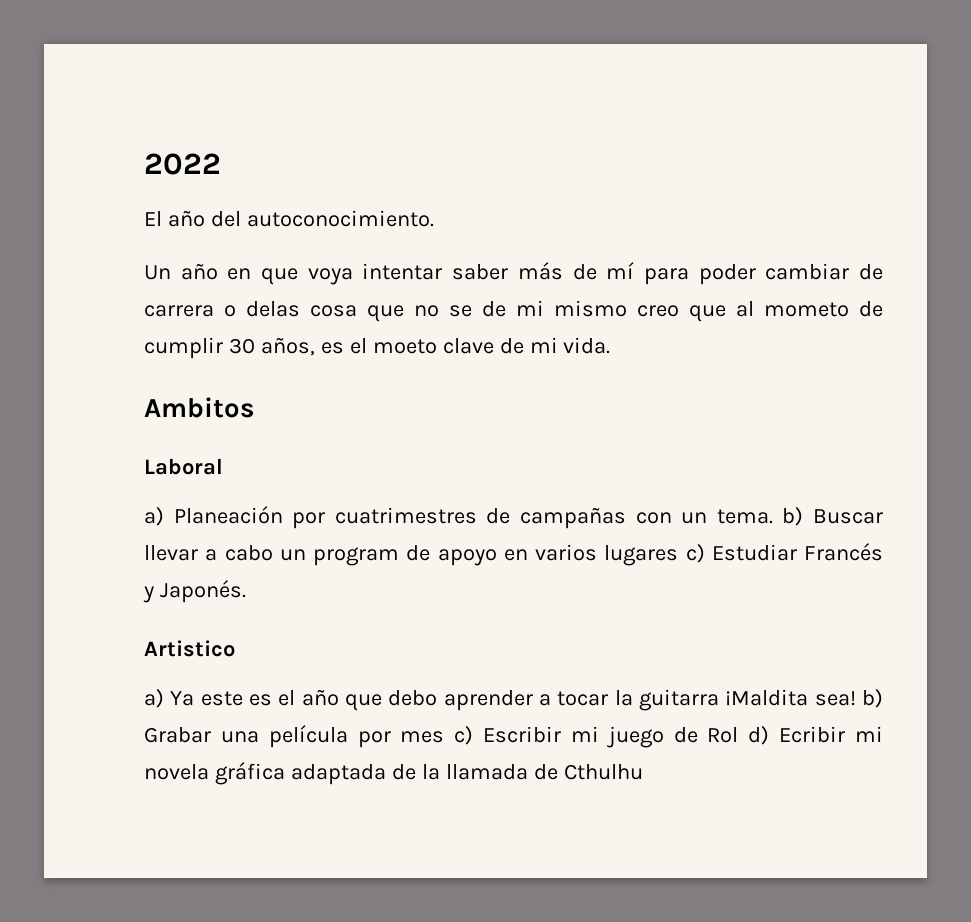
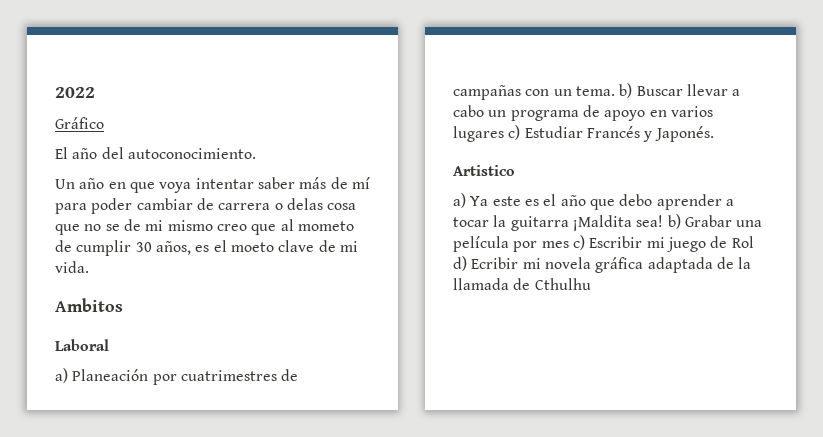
+ Gráfico
- a) Planeación por cuatrimestres de campañas con un tema. b) Buscar llevar a cabo un program de apoyo en varios lugares c) Estudiar Francés y Japonés.
+ a) Planeación por cuatrimestres de campañas con un tema. b) Buscar llevar a cabo un programa de apoyo en varios lugares c) Estudiar Francés y Japonés.

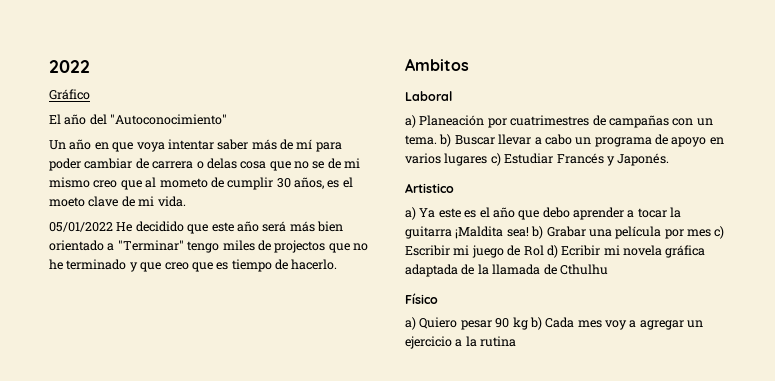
- El año del autoconocimiento.
+ El año del "Autoconocimiento"
+ 05/01/2022 He decidido que este año será más bien orientado a "Terminar" tengo miles de projectos que no he terminado y que creo que es tiempo de hacerlo.
+ Físico
+ a) Quiero pesar 90 kg b) Cada mes voy a agregar un ejercicio a la rutina

